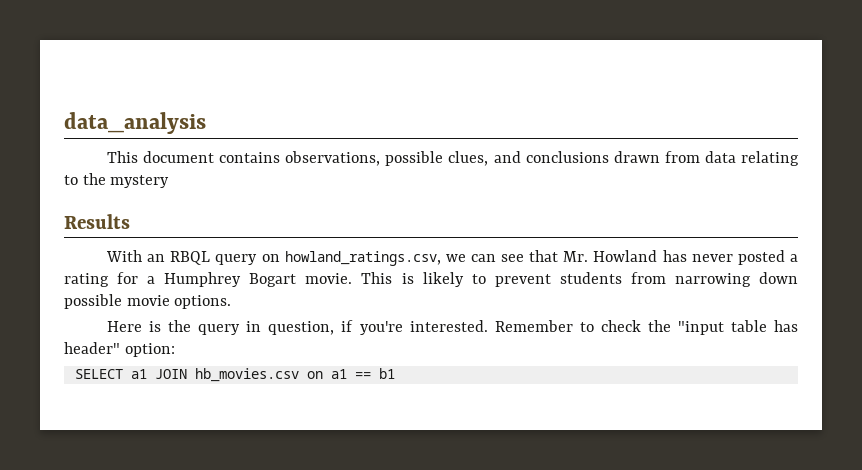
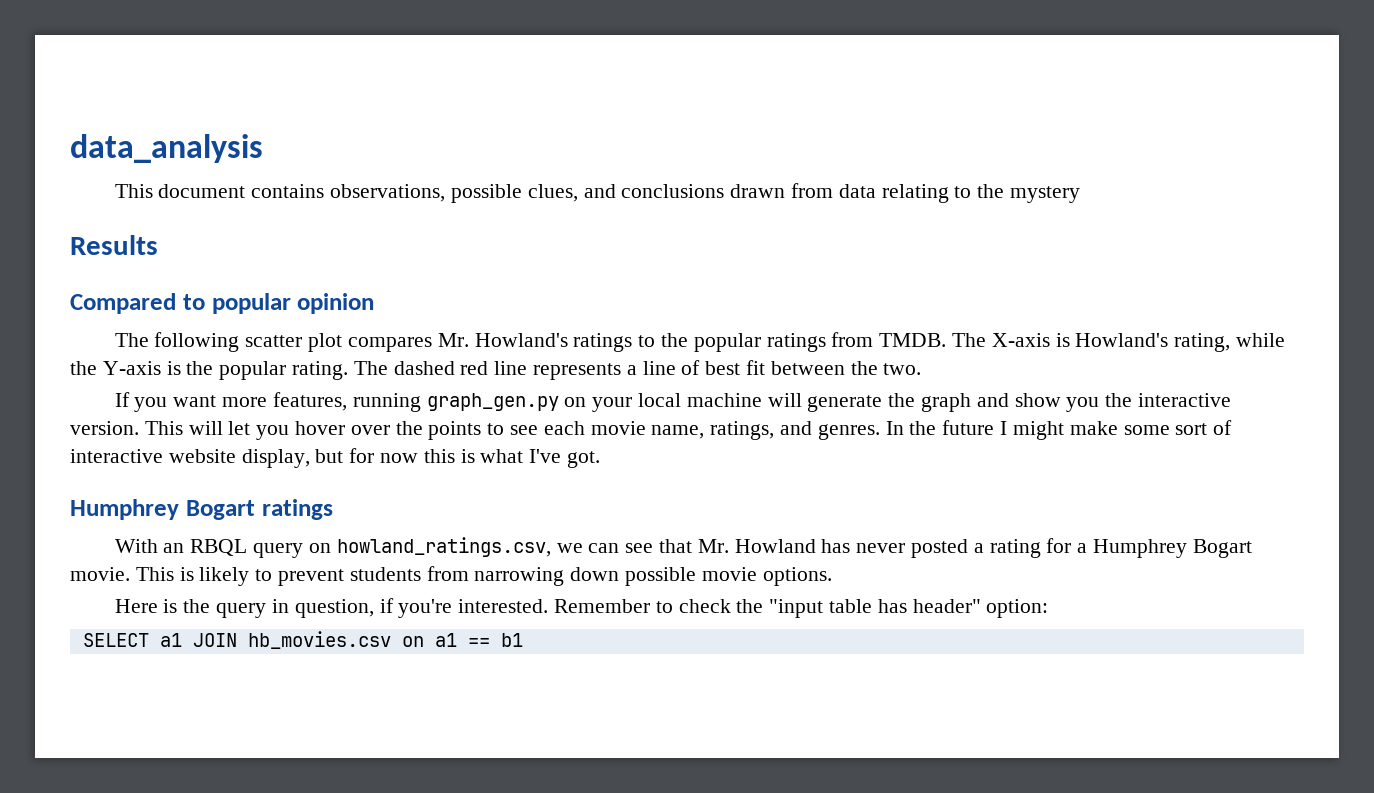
+ Compared to popular opinion
+ The following scatter plot compares Mr. Howland's ratings to the popular ratings from TMDB. The X-axis is Howland's rating, while the Y-axis is the popular rating. The dashed red line represents a line of best fit between the two.
+ If you want more features, running graph_gen.py on your local machine will generate the graph and show you the interactive version. This will let you hover over the points to see each movie name, ratings, and genres. In the future I might make some sort of interactive website display, but for now this is what I've got.
+ Humphrey Bogart ratings

